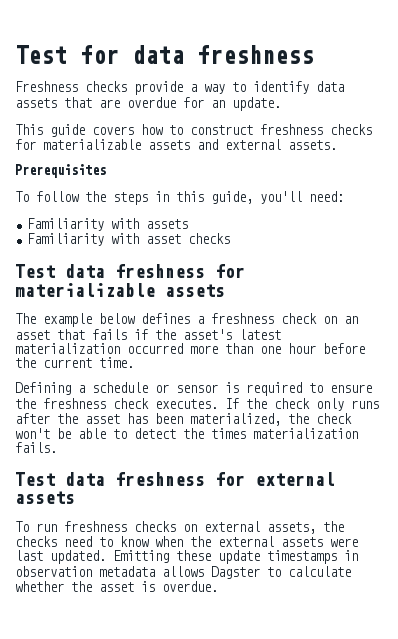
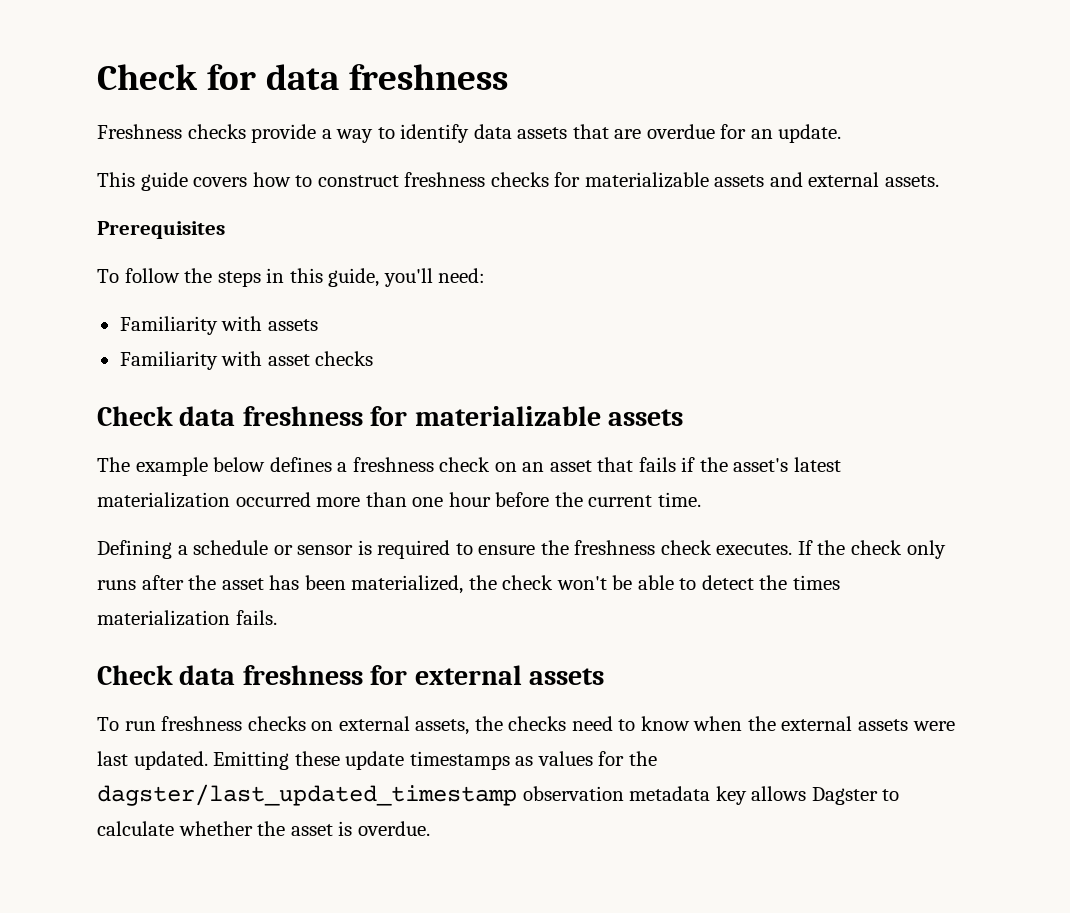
- Test for data freshness
+ Check for data freshness
- Test data freshness for materializable assets
+ Check data freshness for materializable assets
- Test data freshness for external assets
+ Check data freshness for external assets
- Emitting these update timestamps in observation metadata allows Dagster to calculate whether the asset is overdue.
+ Emitting these update timestamps as values for the dagster/last_updated_timestamp observation metadata key allows Dagster to calculate whether the asset is overdue.

